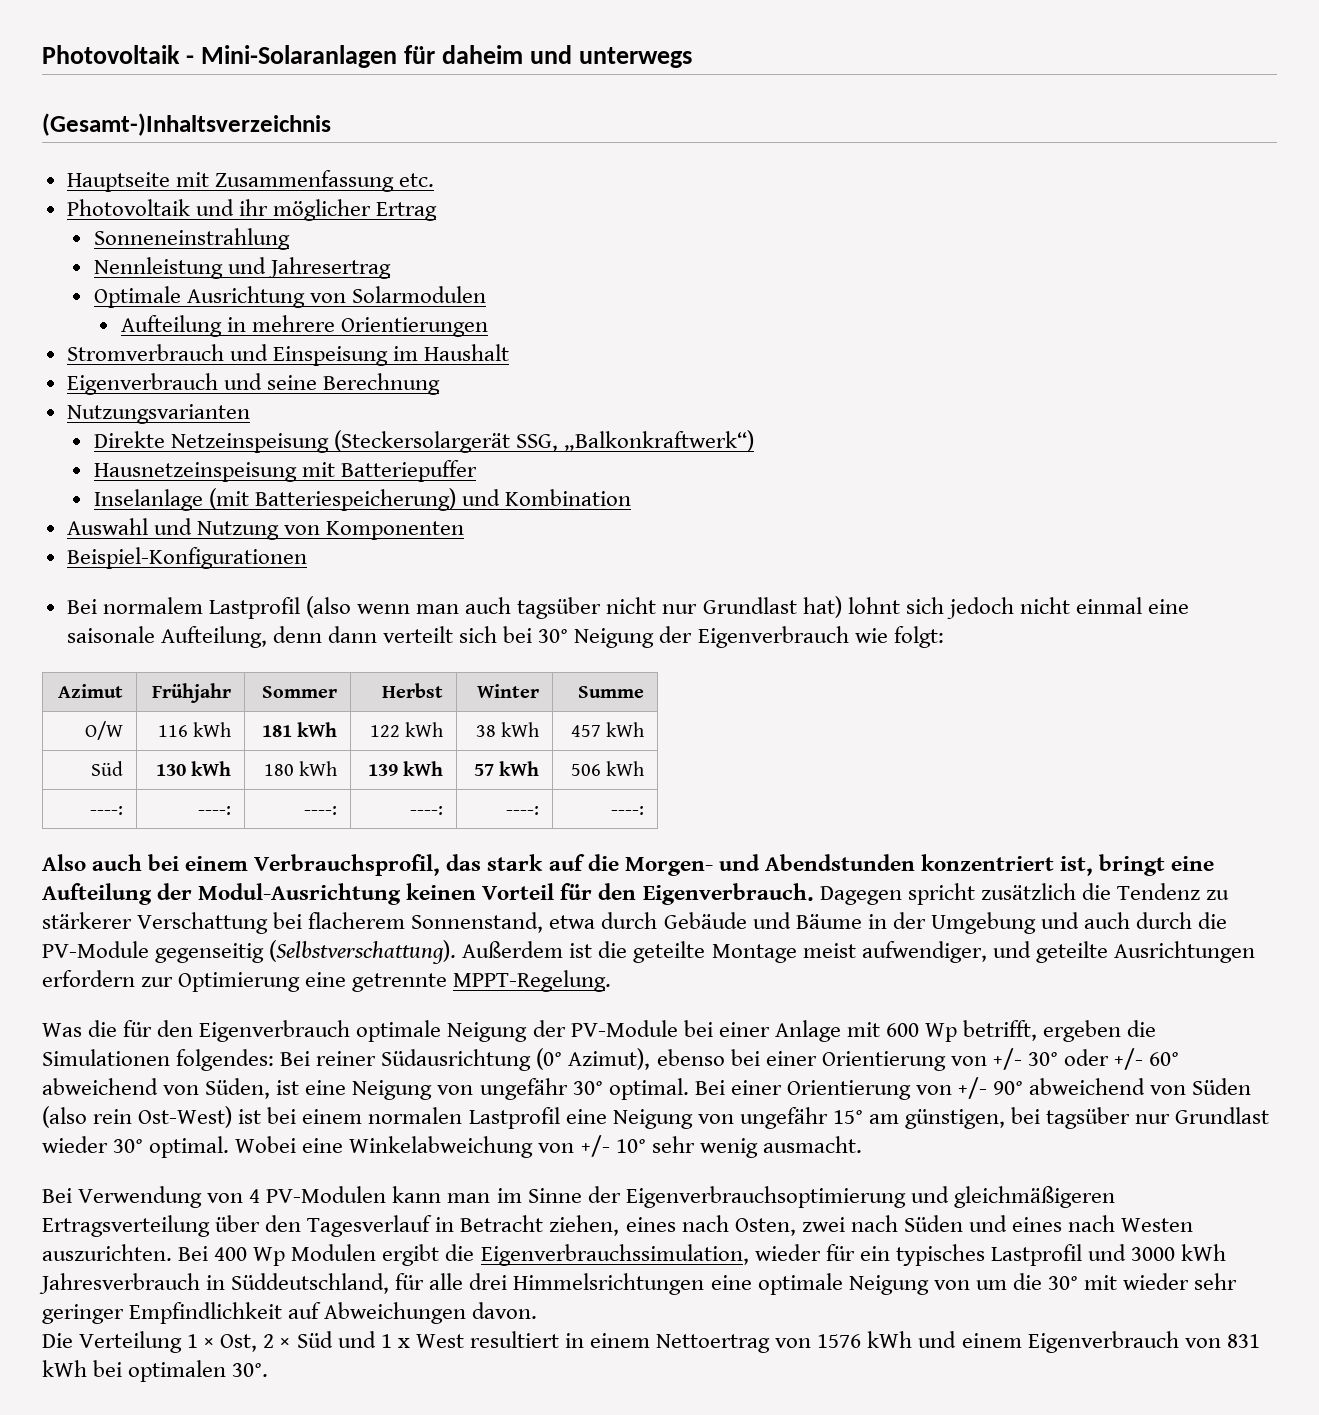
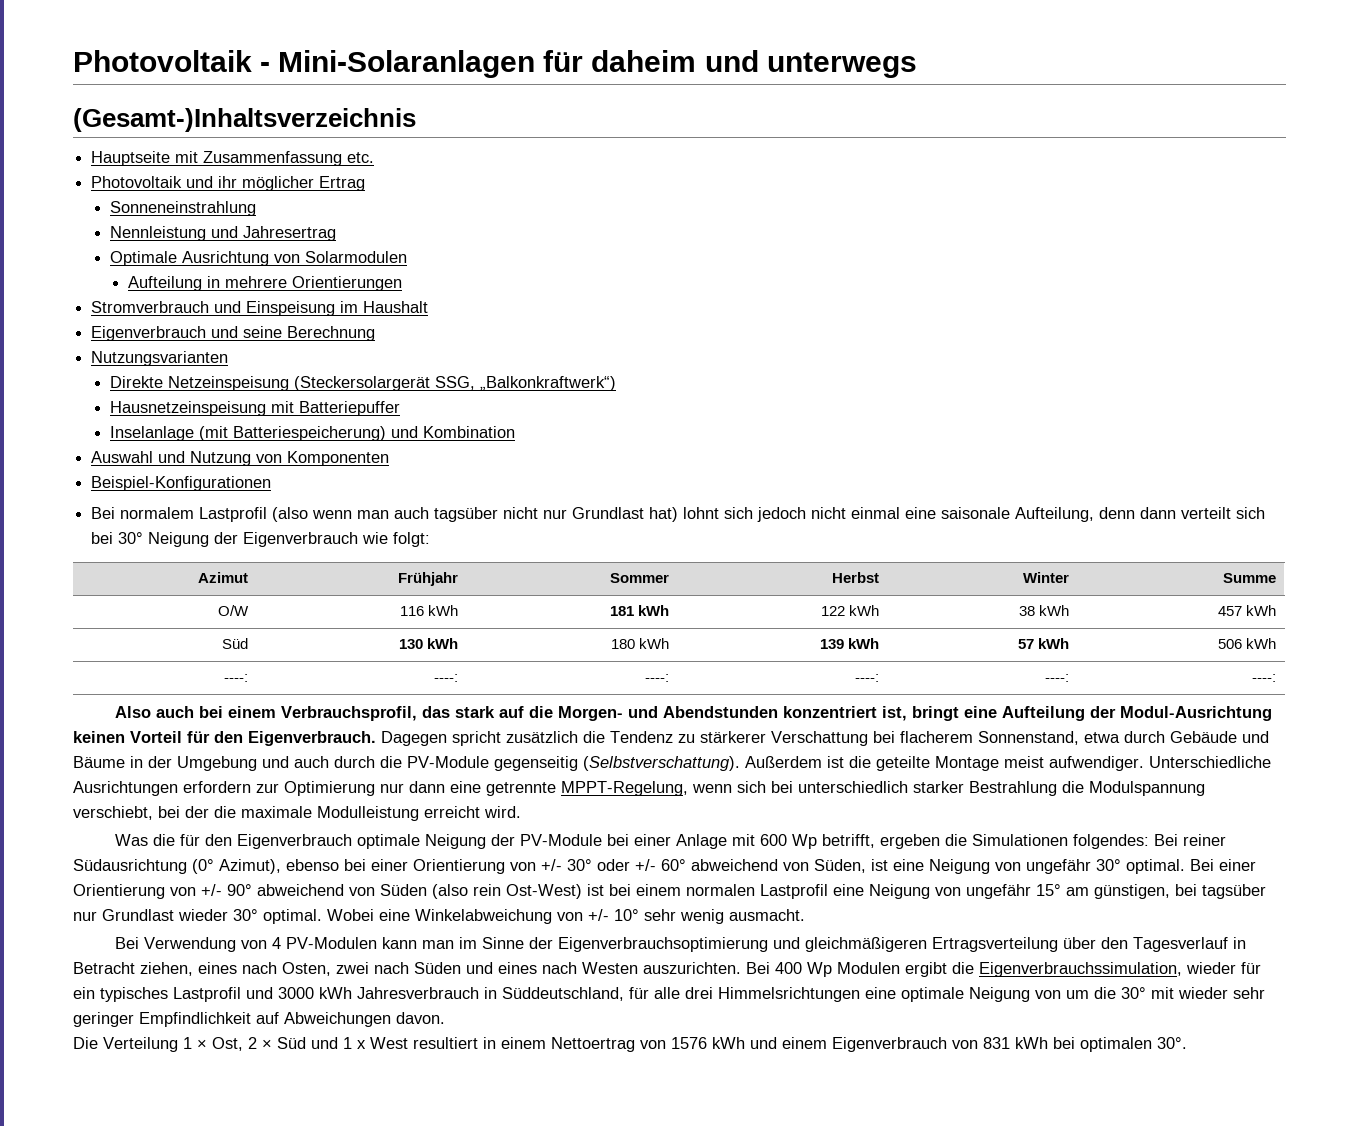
- Außerdem ist die geteilte Montage meist aufwendiger, und geteilte Ausrichtungen erfordern zur Optimierung eine getrennte MPPT-Regelung.
+ Außerdem ist die geteilte Montage meist aufwendiger. Unterschiedliche Ausrichtungen erfordern zur Optimierung nur dann eine getrennte MPPT-Regelung, wenn sich bei unterschiedlich starker Bestrahlung die Modulspannung verschiebt, bei der die maximale Modulleistung erreicht wird.

